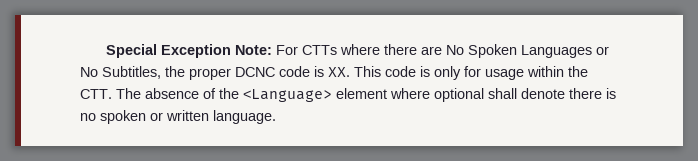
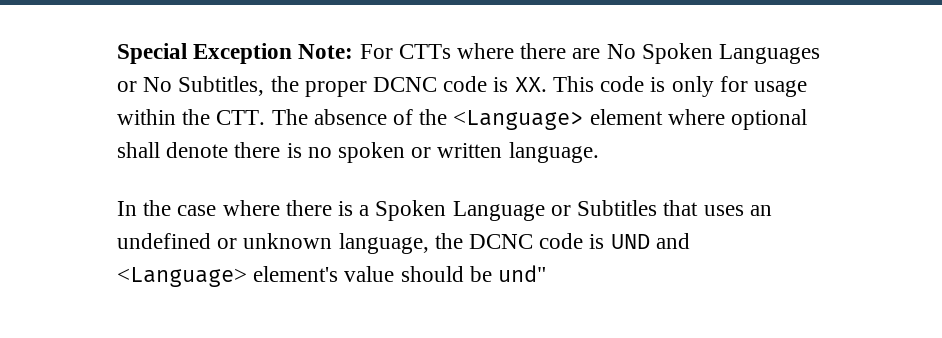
+ In the case where there is a Spoken Language or Subtitles that uses an undefined or unknown language, the DCNC code is UND and <Language> element's value should be und"

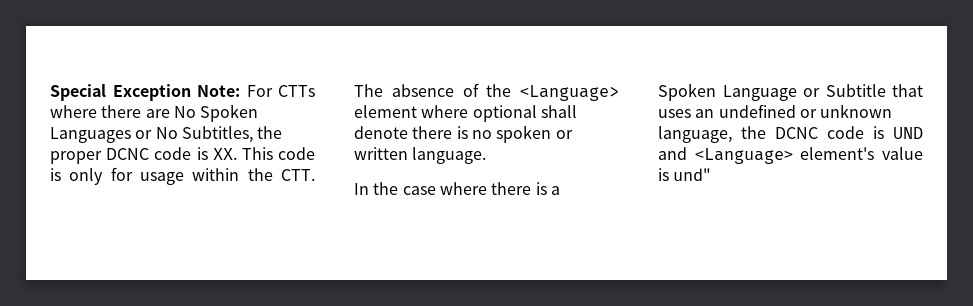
- In the case where there is a Spoken Language or Subtitles that uses an undefined or unknown language, the DCNC code is UND and <Language> element's value should be und"
+ In the case where there is a Spoken Language or Subtitle that uses an undefined or unknown language, the DCNC code is UND and <Language> element's value is und"

